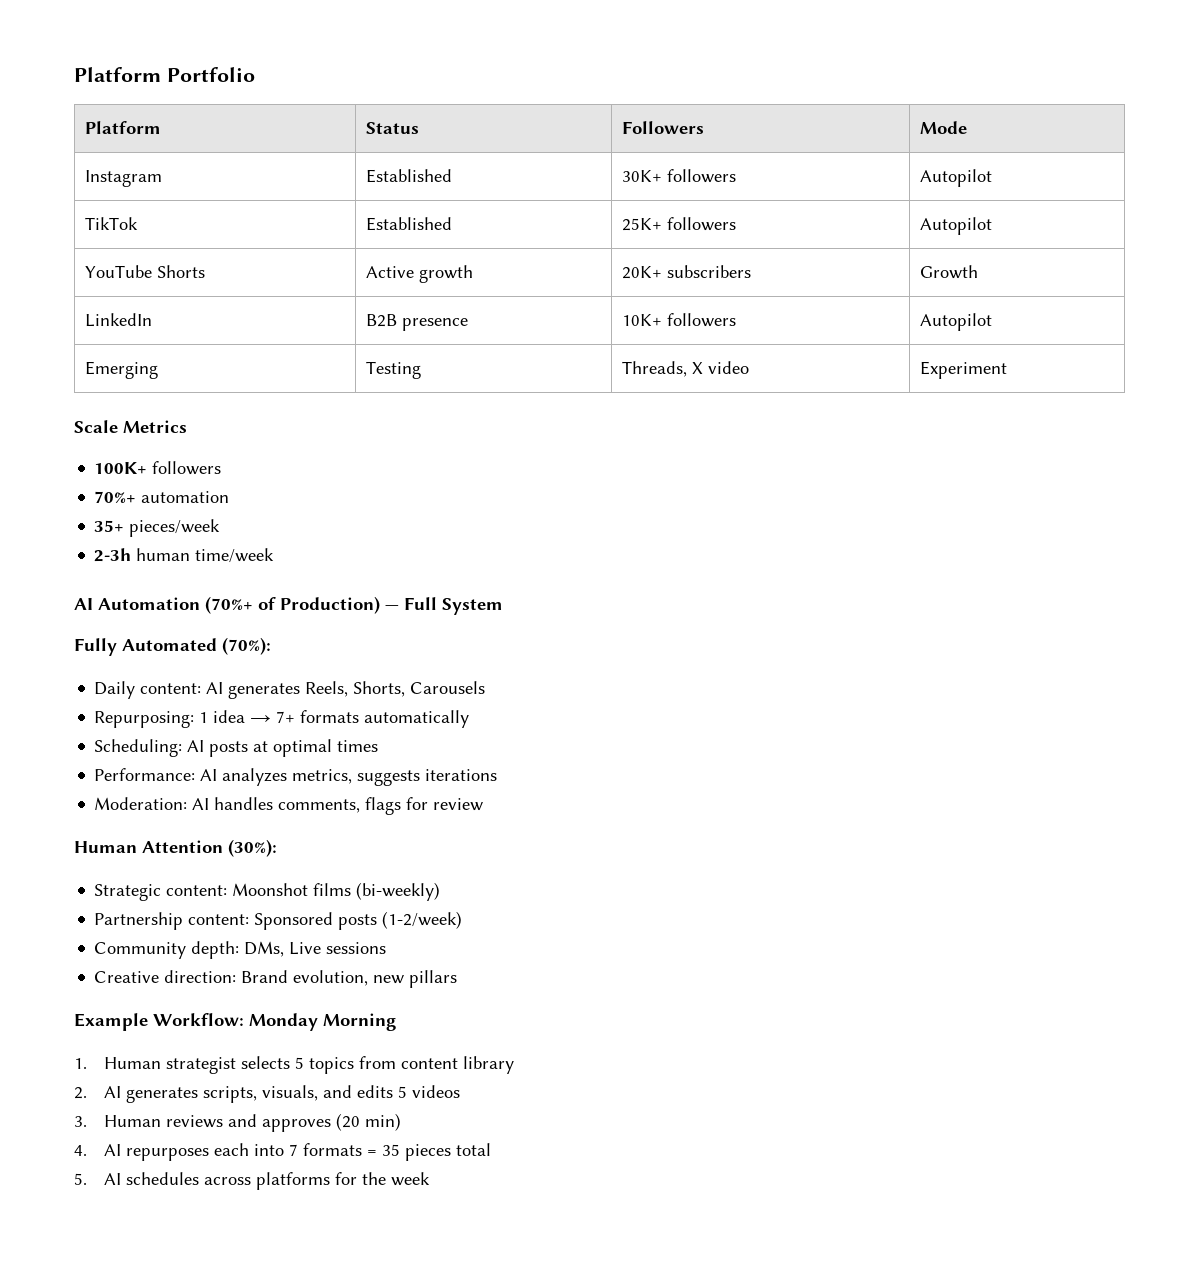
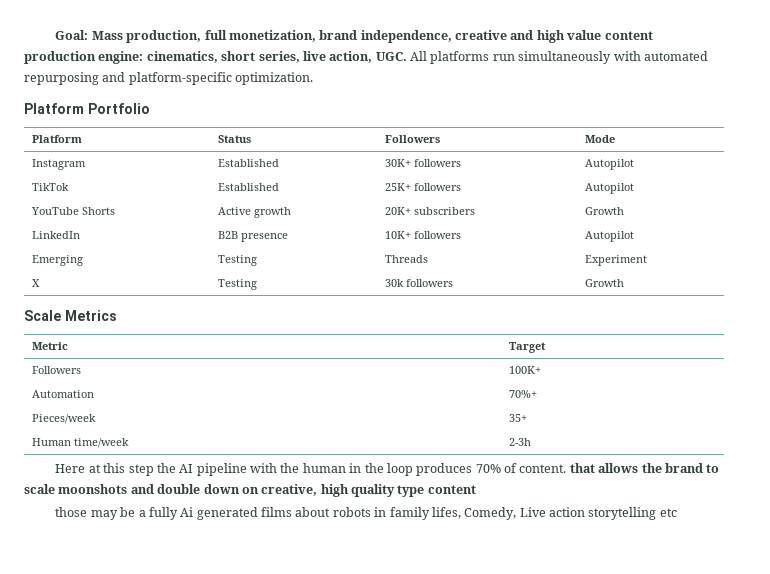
+ Goal: Mass production, full monetization, brand independence, creative and high value content production engine: cinematics, short series, live action, UGC. All platforms run simultaneously with automated repurposing and platform-specific optimization.
- Emerging | Testing | Threads, X video | Experiment
+ Emerging | Testing | Threads | Experiment
+ X | Testing | 30k followers | Growth
  Scale Metrics
- 100K+ followers
- 70%+ automation
- 35+ pieces/week
- 2-3h human time/week
- AI Automation (70%+ of Production) — Full System
- Fully Automated (70%):
- Daily content: AI generates Reels, Shorts, Carousels
- Repurposing: 1 idea → 7+ formats automatically
- Scheduling: AI posts at optimal times
- Performance: AI analyzes metrics, suggests iterations
- Moderation: AI handles comments, flags for review
- Human Attention (30%):
- Strategic content: Moonshot films (bi-weekly)
- Partnership content: Sponsored posts (1-2/week)
- Community depth: DMs, Live sessions
- Creative direction: Brand evolution, new pillars
- Example Workflow: Monday Morning
- 1. Human strategist selects 5 topics from content library
- 2. AI generates scripts, visuals, and edits 5 videos
- 3. Human reviews and approves (20 min)
- 4. AI repurposes each into 7 formats = 35 pieces total
- 5. AI schedules across platforms for the week
+ Metric | Target
+ Followers | 100K+
+ Automation | 70%+
+ Pieces/week | 35+
+ Human time/week | 2-3h
+ Here at this step the AI pipeline with the human in the loop produces 70% of content. that allows the brand to scale moonshots and double down on creative, high quality type content
+ those may be a fully Ai generated films about robots in family lifes, Comedy, Live action storytelling etc

